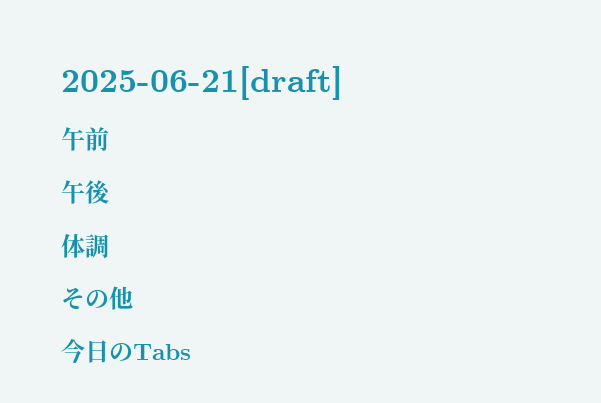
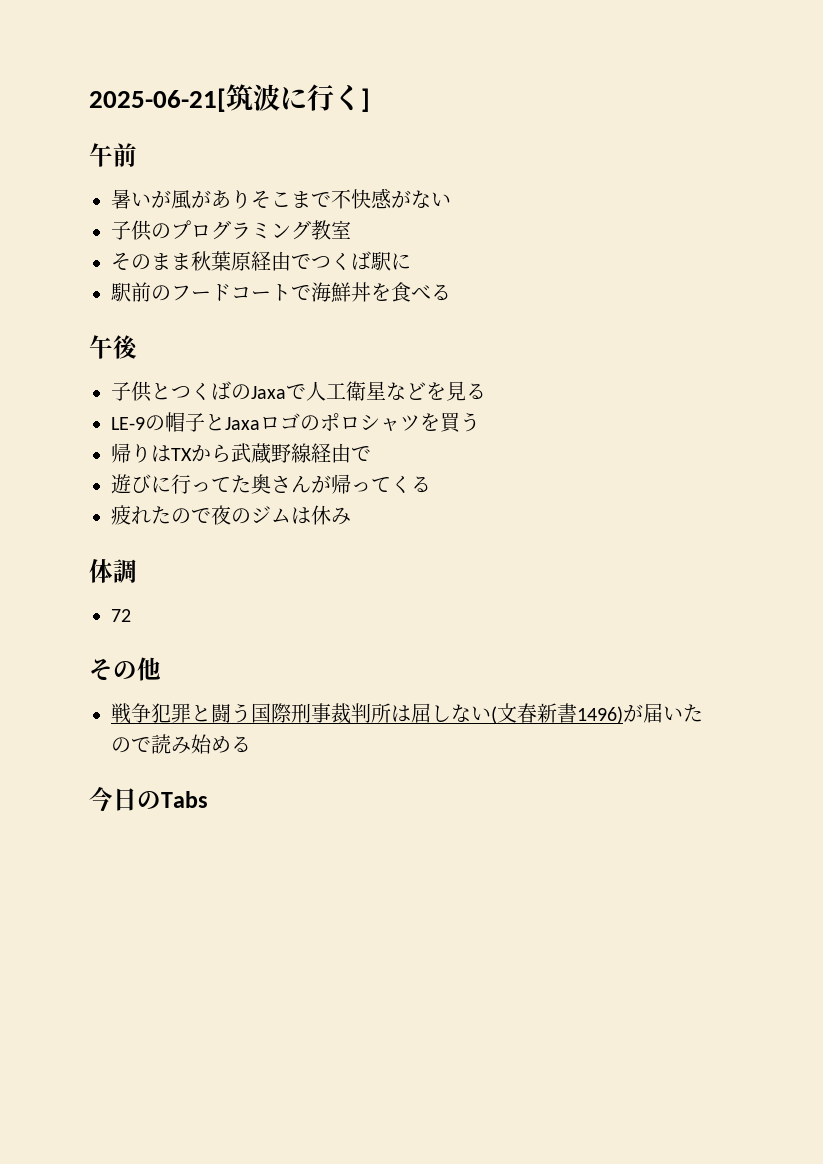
- 2025-06-21[draft]
+ 2025-06-21[筑波に行く]
  午前
+ 暑いが風がありそこまで不快感がない
+ 子供のプログラミング教室
+ そのまま秋葉原経由でつくば駅に
+ 駅前のフードコートで海鮮丼を食べる
  午後
+ 子供とつくばのJaxaで人工衛星などを見る
+ LE-9の帽子とJaxaロゴのポロシャツを買う
+ 帰りはTXから武蔵野線経由で
+ 遊びに行ってた奥さんが帰ってくる
+ 疲れたので夜のジムは休み
+ 72
+ 戦争犯罪と闘う国際刑事裁判所は屈しない(文春新書1496)が届いたので読み始める

